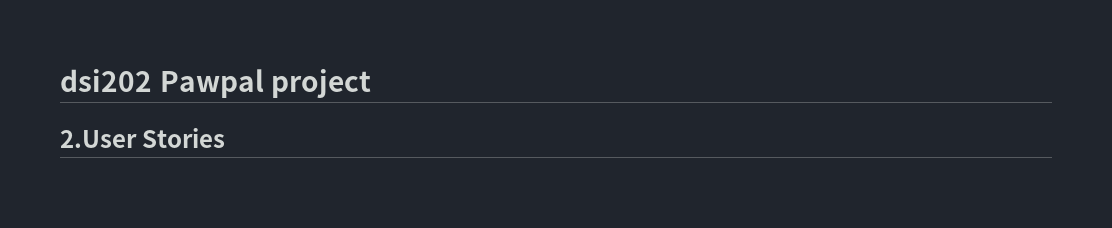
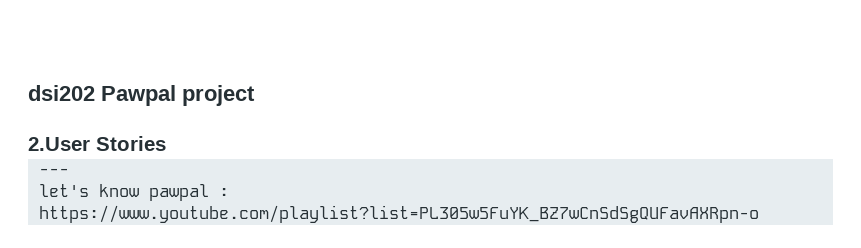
+ ---
+ let's know pawpal : https://www.youtube.com/playlist?list=PL305w5FuYK_BZ7wCnSdSgQUFavAXRpn-o

